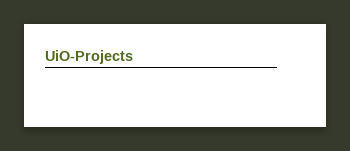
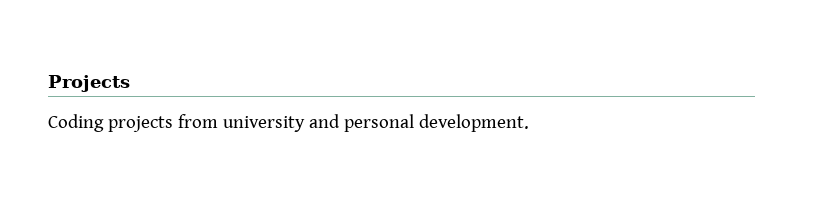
- UiO-Projects
+ Projects
+ Coding projects from university and personal development.

